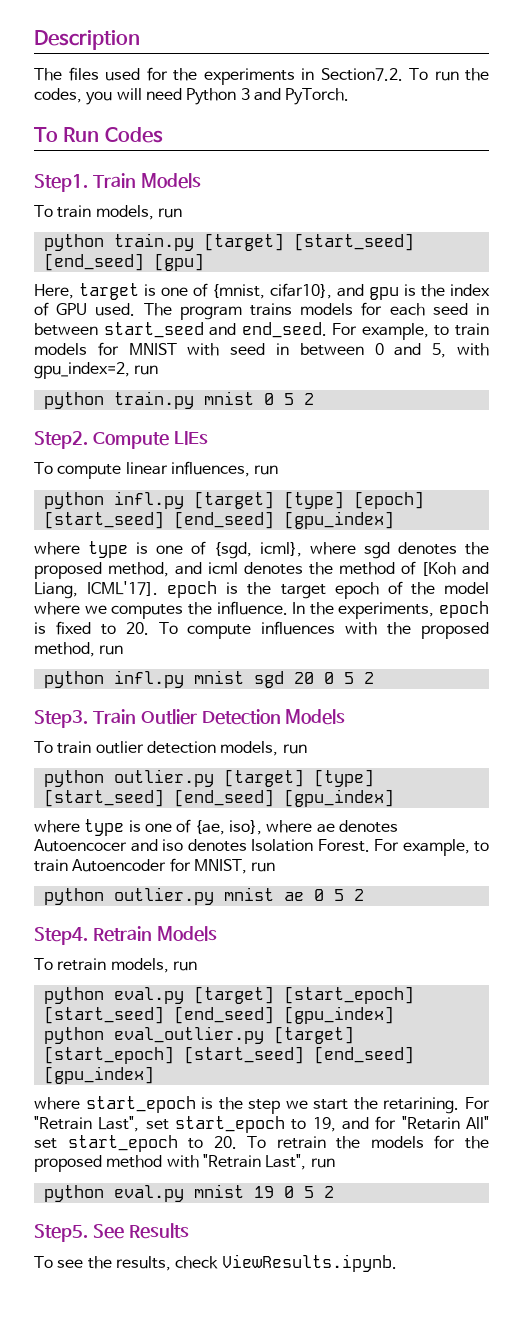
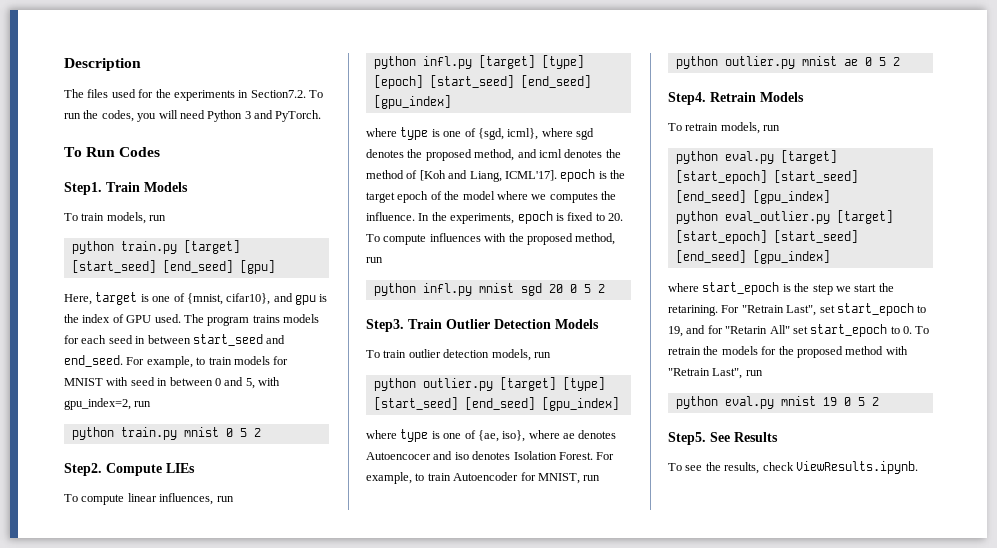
- For "Retrain Last", set start_epoch to 19, and for "Retarin All" set start_epoch to 20. To retrain the models for the proposed method with "Retrain Last", run
+ For "Retrain Last", set start_epoch to 19, and for "Retarin All" set start_epoch to 0. To retrain the models for the proposed method with "Retrain Last", run

